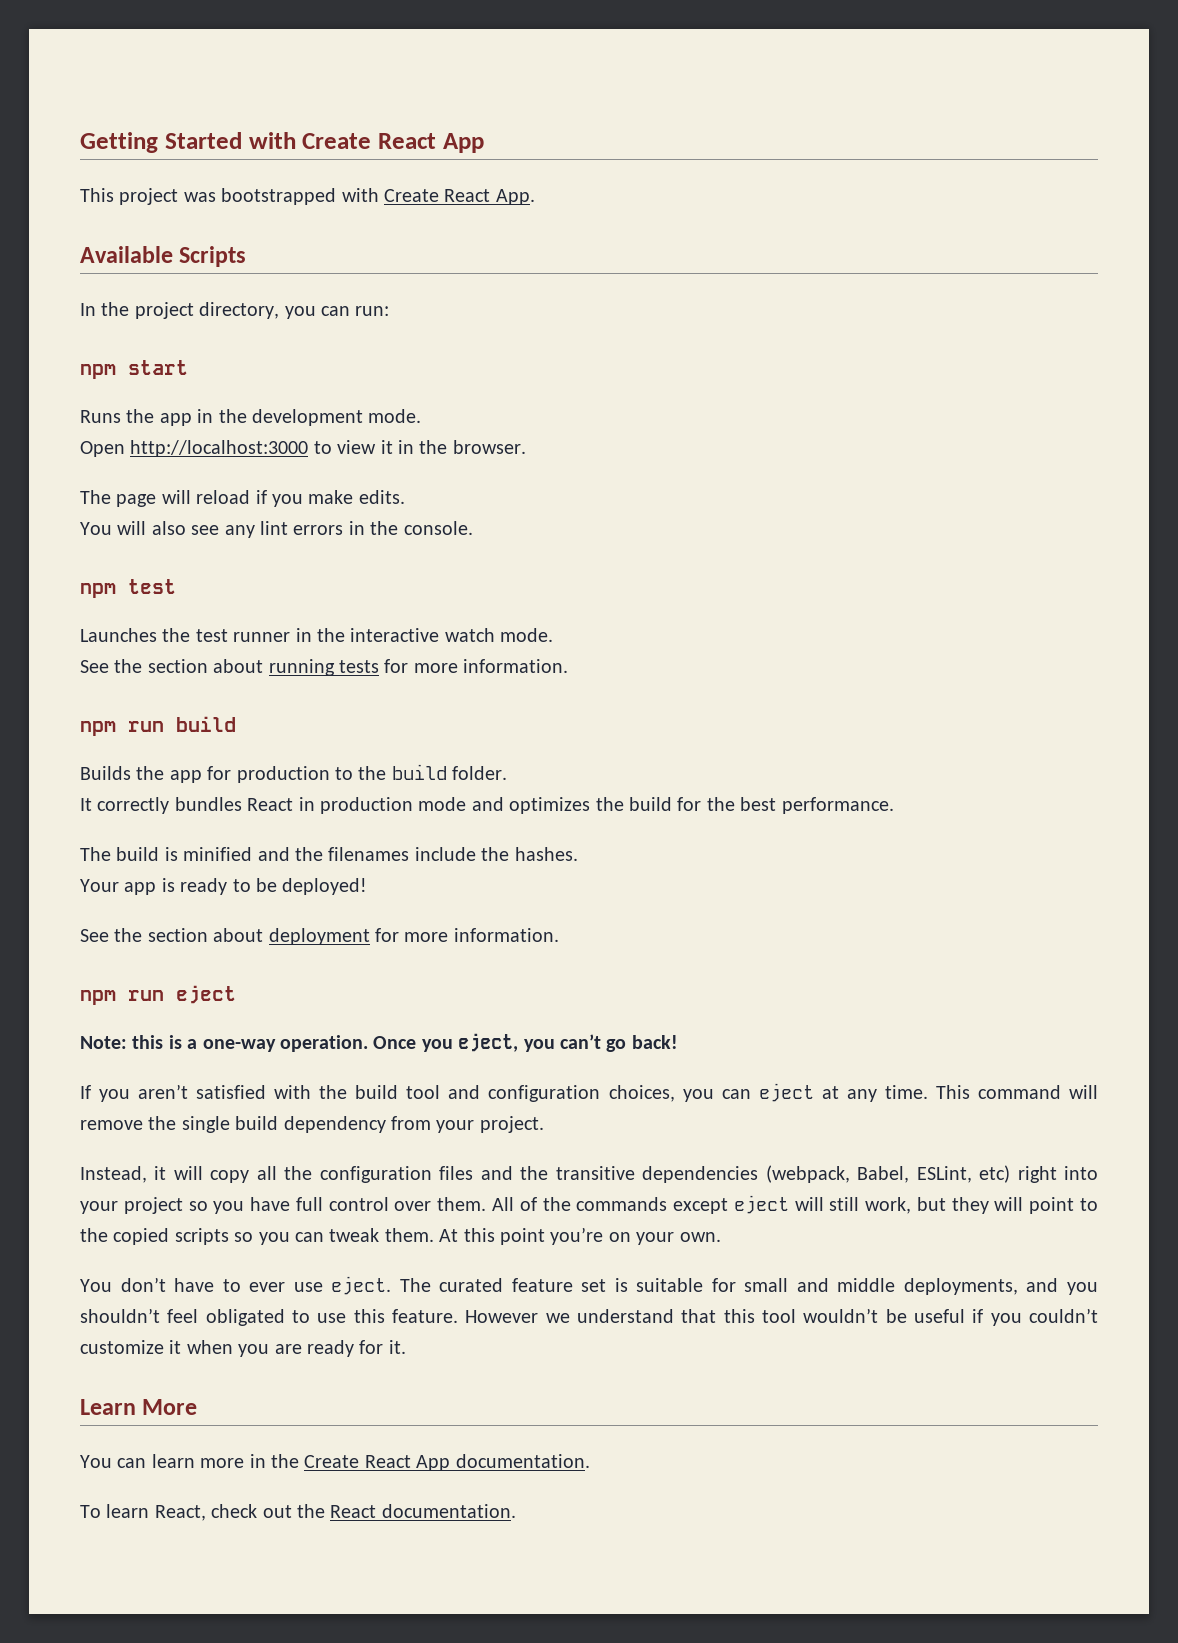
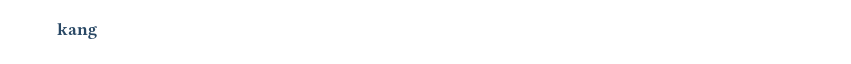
- Getting Started with Create React App
- This project was bootstrapped with Create React App.
- Available Scripts
- In the project directory, you can run:
- npm start
- Runs the app in the development mode.
- Open http://localhost:3000 to view it in the browser.
- The page will reload if you make edits.
- You will also see any lint errors in the console.
- npm test
- Launches the test runner in the interactive watch mode.
- See the section about running tests for more information.
- npm run build
- Builds the app for production to the build folder.
- It correctly bundles React in production mode and optimizes the build for the best performance.
- The build is minified and the filenames include the hashes.
- Your app is ready to be deployed!
- See the section about deployment for more information.
- npm run eject
- Note: this is a one-way operation. Once you eject, you can’t go back!
- If you aren’t satisfied with the build tool and configuration choices, you can eject at any time. This command will remove the single build dependency from your project.
- Instead, it will copy all the configuration files and the transitive dependencies (webpack, Babel, ESLint, etc) right into your project so you have full control over them. All of the commands except eject will still work, but they will point to the copied scripts so you can tweak them. At this point you’re on your own.
- You don’t have to ever use eject. The curated feature set is suitable for small and middle deployments, and you shouldn’t feel obligated to use this feature. However we understand that this tool wouldn’t be useful if you couldn’t customize it when you are ready for it.
- Learn More
- You can learn more in the Create React App documentation.
- To learn React, check out the React documentation.
+ kang

